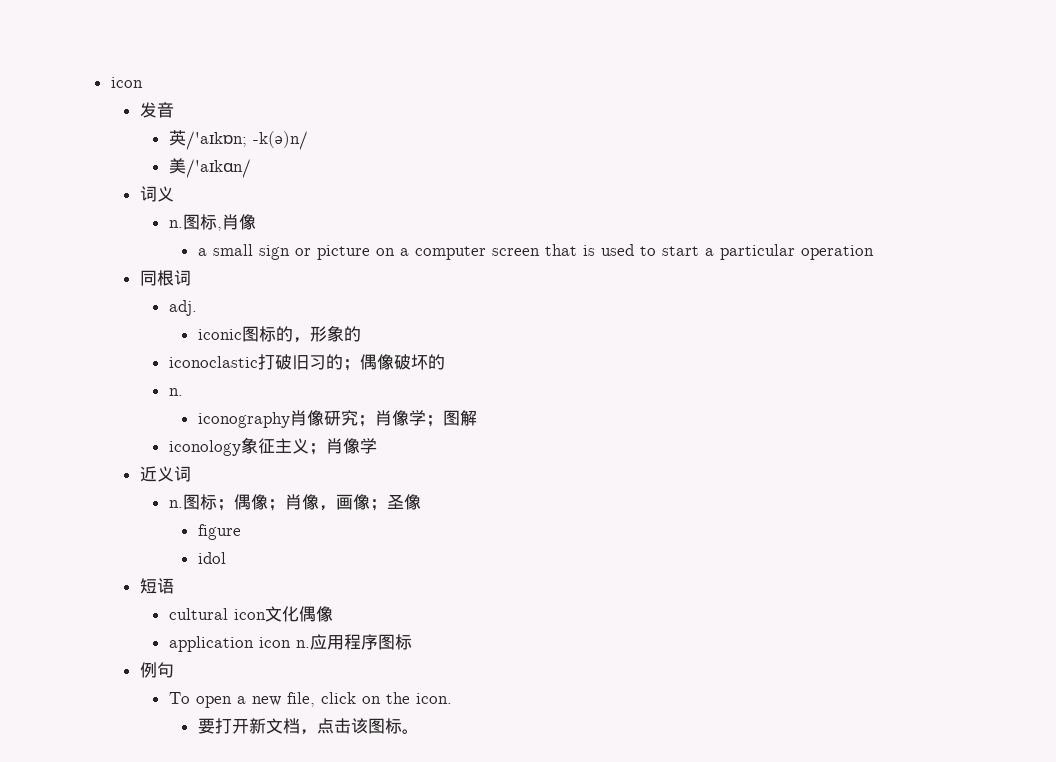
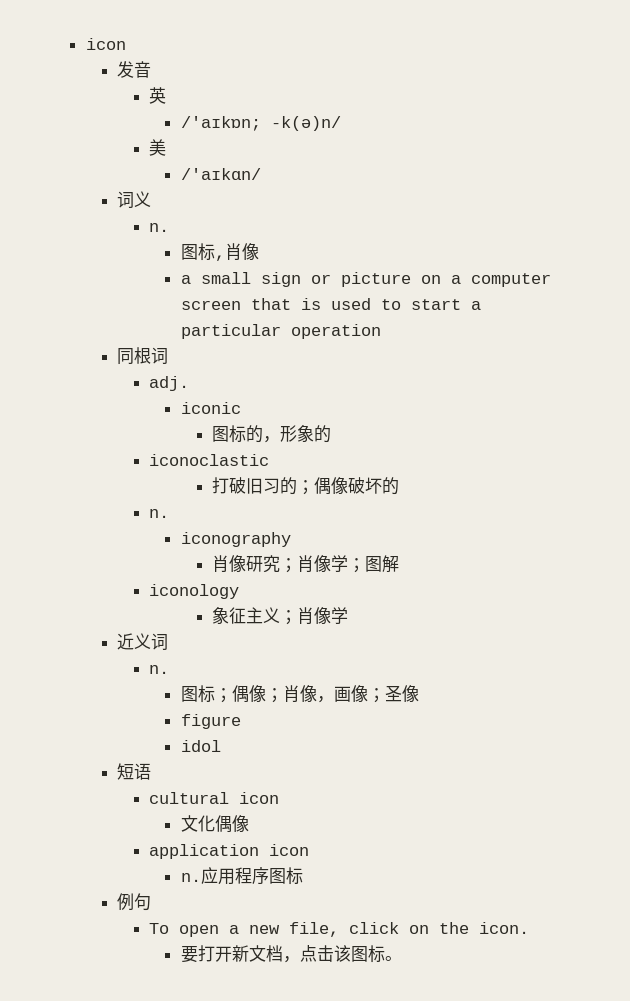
- 英/'aɪkɒn; -k(ə)n/
+ 英
+ /'aɪkɒn; -k(ə)n/
- 美/'aɪkɑn/
+ 美
+ /'aɪkɑn/
  词义
- n.图标,肖像
+ n.
+ 图标,肖像
- iconic图标的，形象的
+ iconic
+ 图标的，形象的
- iconoclastic打破旧习的；偶像破坏的
+ iconoclastic
+ 打破旧习的；偶像破坏的
- iconography肖像研究；肖像学；图解
+ iconography
+ 肖像研究；肖像学；图解
- iconology象征主义；肖像学
+ iconology
+ 象征主义；肖像学
  近义词
- n.图标；偶像；肖像，画像；圣像
+ n.
+ 图标；偶像；肖像，画像；圣像
- cultural icon文化偶像
+ cultural icon
+ 文化偶像
- application icon n.
+ application icon
+ n.

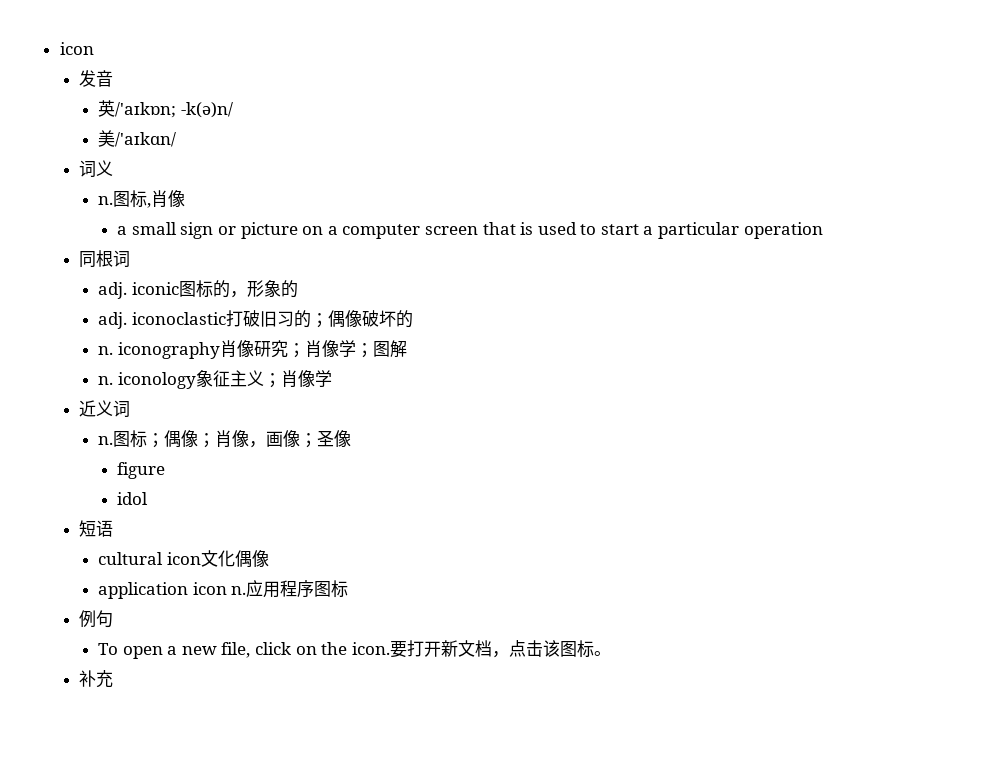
- 英
- /'aɪkɒn; -k(ə)n/
+ 英/'aɪkɒn; -k(ə)n/
- 美
- /'aɪkɑn/
+ 美/'aɪkɑn/
  词义
- n.
- 图标,肖像
+ n.图标,肖像
- adj.
- iconic
- 图标的，形象的
+ adj. iconic图标的，形象的
- iconoclastic
- 打破旧习的；偶像破坏的
- n.
- iconography
- 肖像研究；肖像学；图解
+ adj. iconoclastic打破旧习的；偶像破坏的
+ n. iconography肖像研究；肖像学；图解
- iconology
- 象征主义；肖像学
+ n. iconology象征主义；肖像学
  近义词
- n.
- 图标；偶像；肖像，画像；圣像
+ n.图标；偶像；肖像，画像；圣像
- cultural icon
- 文化偶像
+ cultural icon文化偶像
- application icon
- n.
+ application icon n.
- To open a new file, click on the icon.
- 要打开新文档，点击该图标。
+ To open a new file, click on the icon.要打开新文档，点击该图标。
+ 补充

